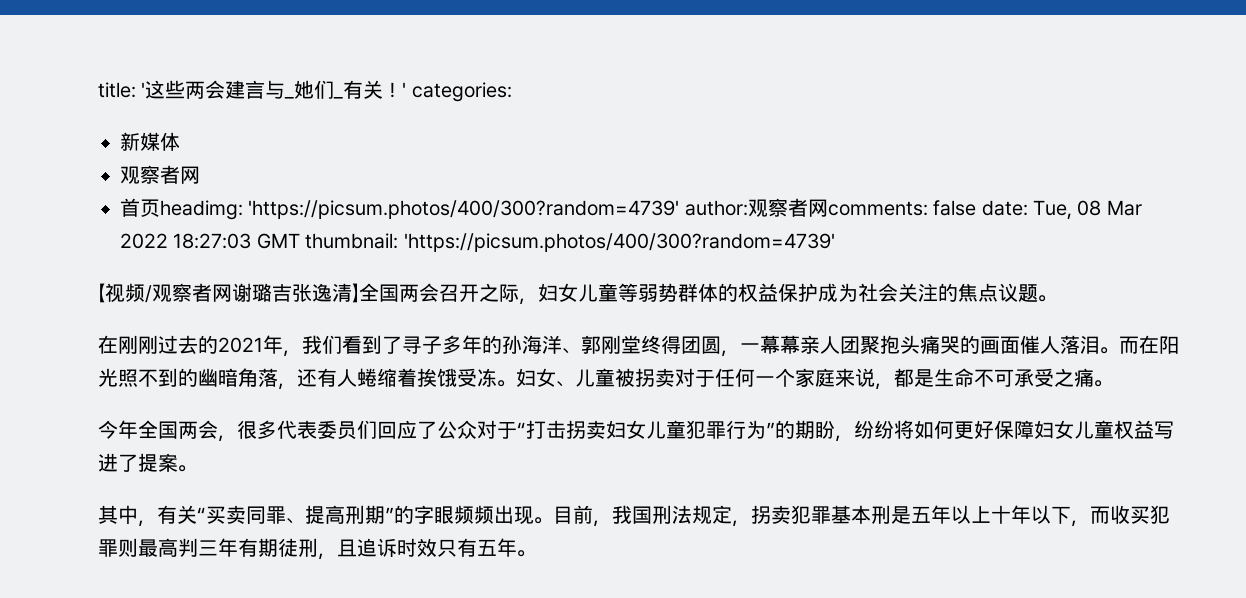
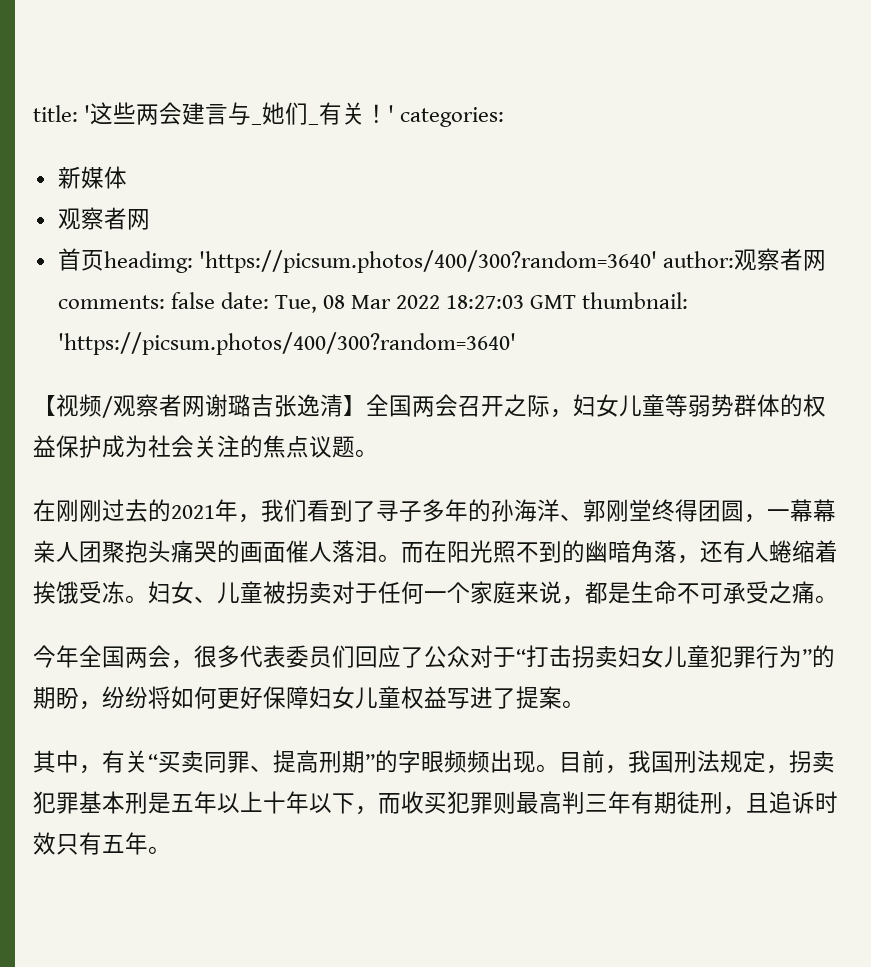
- 首页headimg: 'https://picsum.photos/400/300?random=4739' author:观察者网comments: false date: Tue, 08 Mar 2022 18:27:03 GMT thumbnail: 'https://picsum.photos/400/300?random=4739'
+ 首页headimg: 'https://picsum.photos/400/300?random=3640' author:观察者网comments: false date: Tue, 08 Mar 2022 18:27:03 GMT thumbnail: 'https://picsum.photos/400/300?random=3640'

